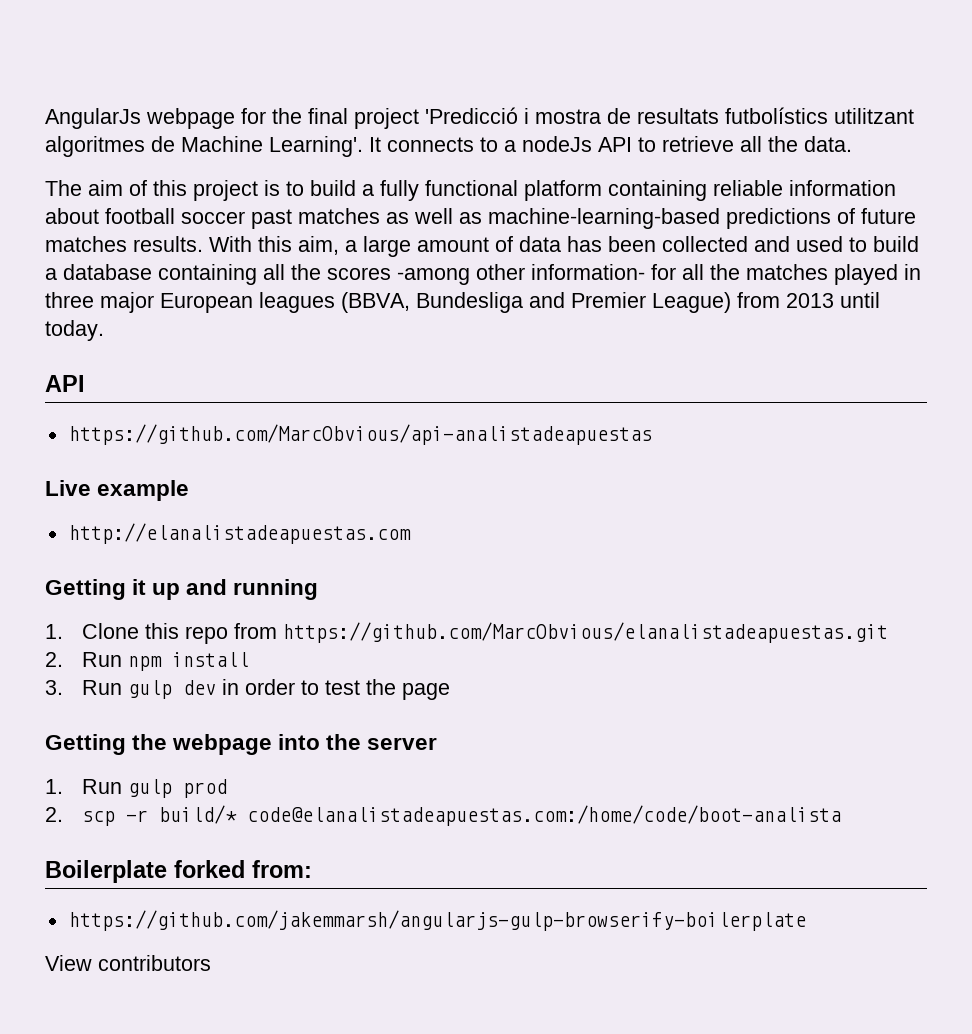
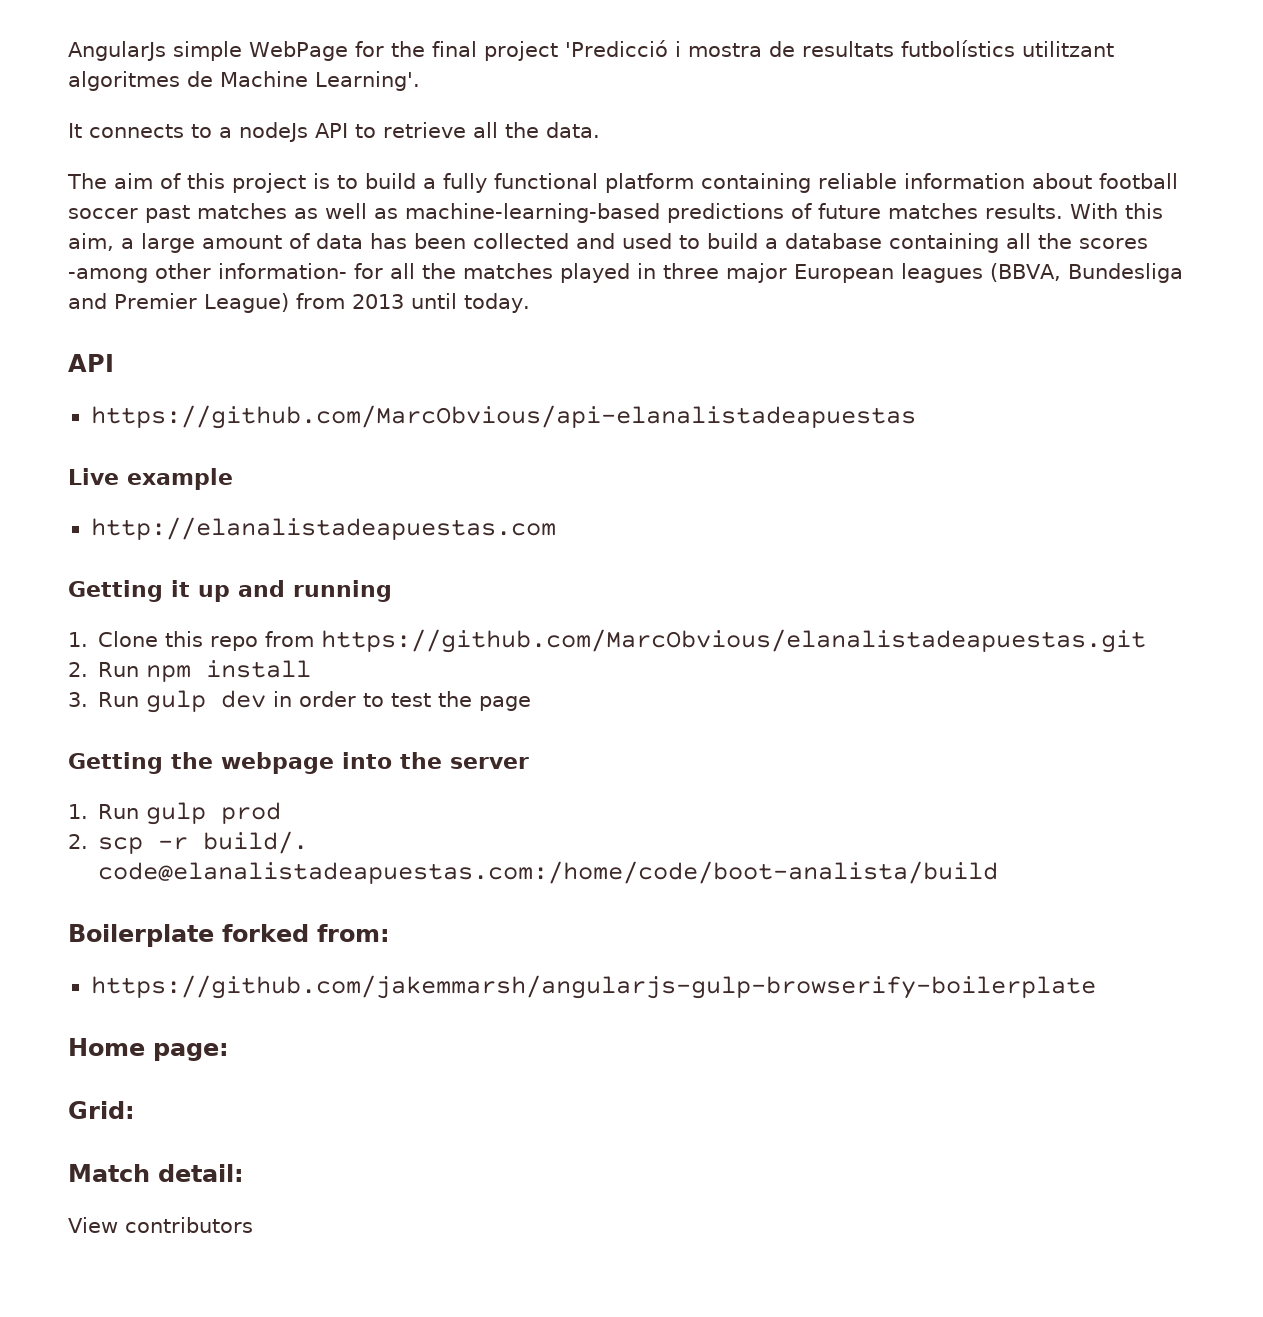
- AngularJs webpage for the final project 'Predicció i mostra de resultats futbolístics utilitzant algoritmes de Machine Learning'. It connects to a nodeJs API to retrieve all the data.
+ AngularJs simple WebPage for the final project 'Predicció i mostra de resultats futbolístics utilitzant algoritmes de Machine Learning'.
+ It connects to a nodeJs API to retrieve all the data.
- https://github.com/MarcObvious/api-analistadeapuestas
+ https://github.com/MarcObvious/api-elanalistadeapuestas
- 2. scp -r build/* code@elanalistadeapuestas.com:/home/code/boot-analista
+ 2. scp -r build/. code@elanalistadeapuestas.com:/home/code/boot-analista/build
+ Home page:
+ Grid:
+ Match detail:

